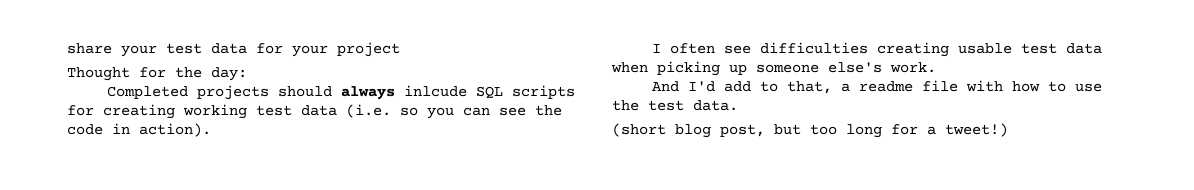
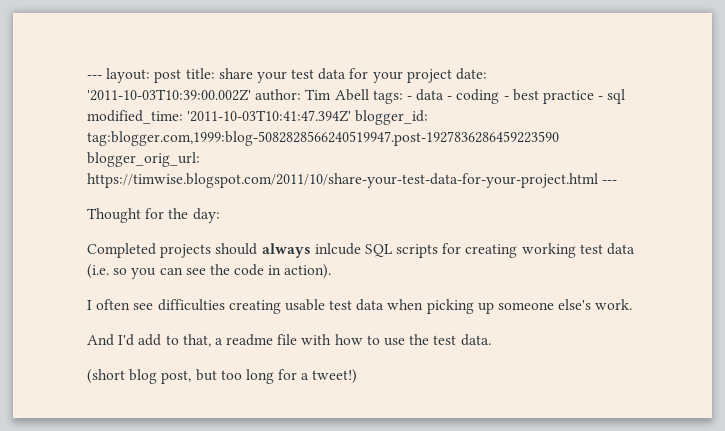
- share your test data for your project
+ --- layout: post title: share your test data for your project date: '2011-10-03T10:39:00.002Z' author: Tim Abell tags: - data - coding - best practice - sql modified_time: '2011-10-03T10:41:47.394Z' blogger_id: tag:blogger.com,1999:blog-5082828566240519947.post-1927836286459223590 blogger_orig_url: https://timwise.blogspot.com/2011/10/share-your-test-data-for-your-project.html ---

